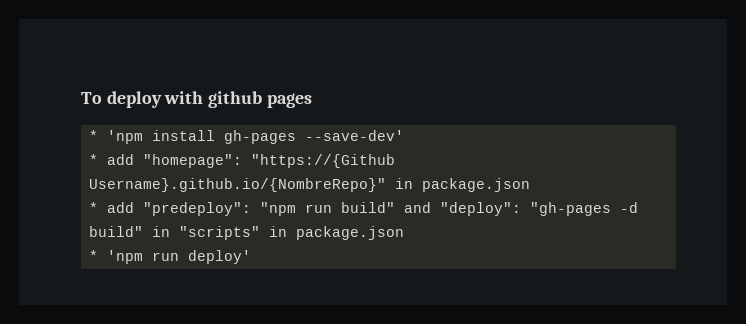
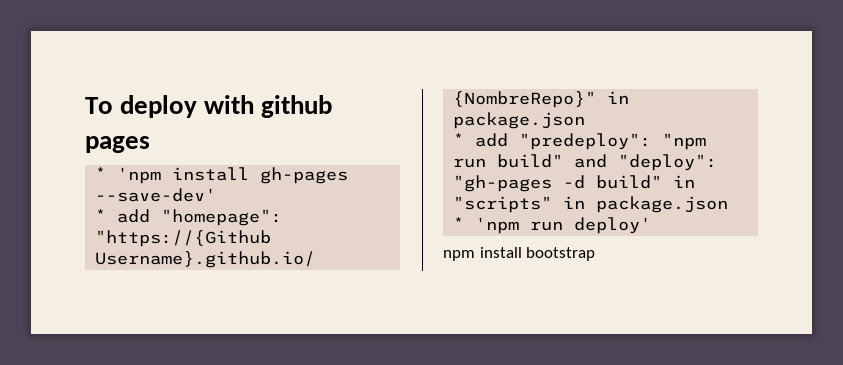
+ npm install bootstrap

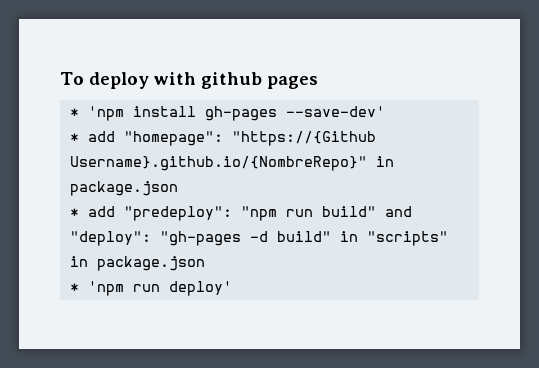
- npm install bootstrap

